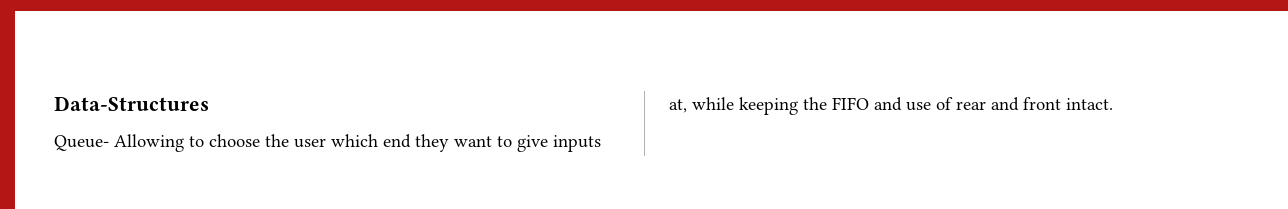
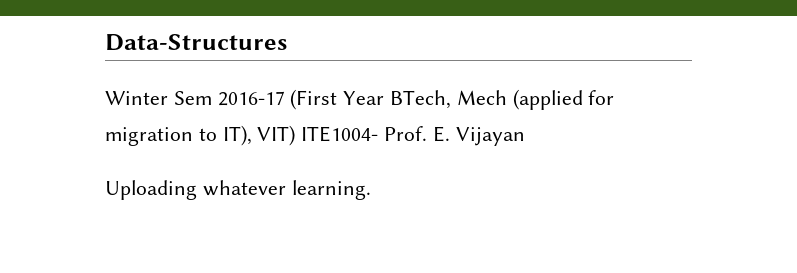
- Queue- Allowing to choose the user which end they want to give inputs at, while keeping the FIFO and use of rear and front intact.
+ Winter Sem 2016-17 (First Year BTech, Mech (applied for migration to IT), VIT) ITE1004- Prof. E. Vijayan
+ Uploading whatever learning.

